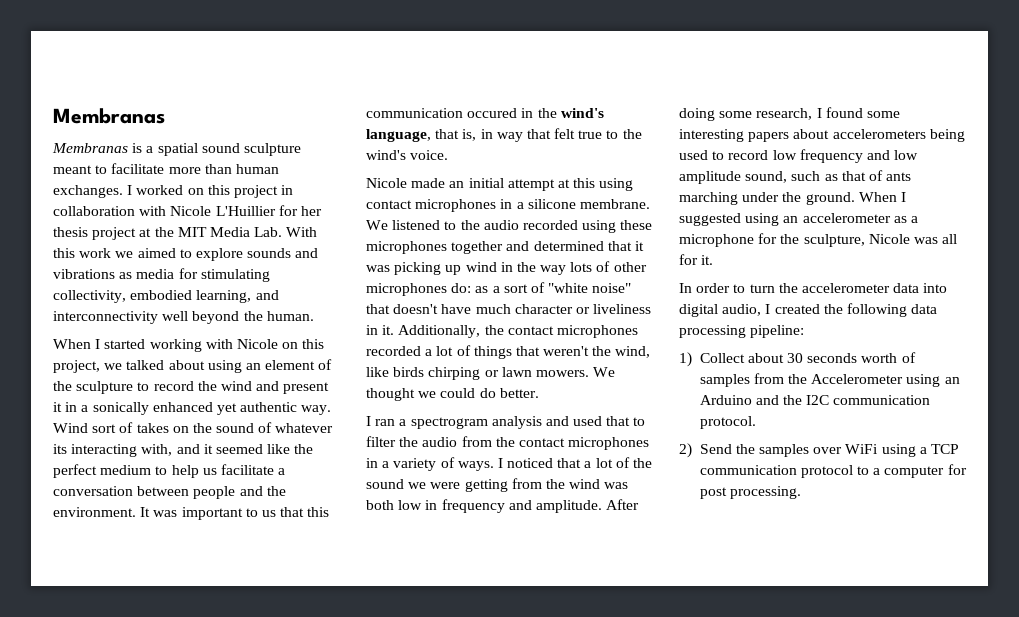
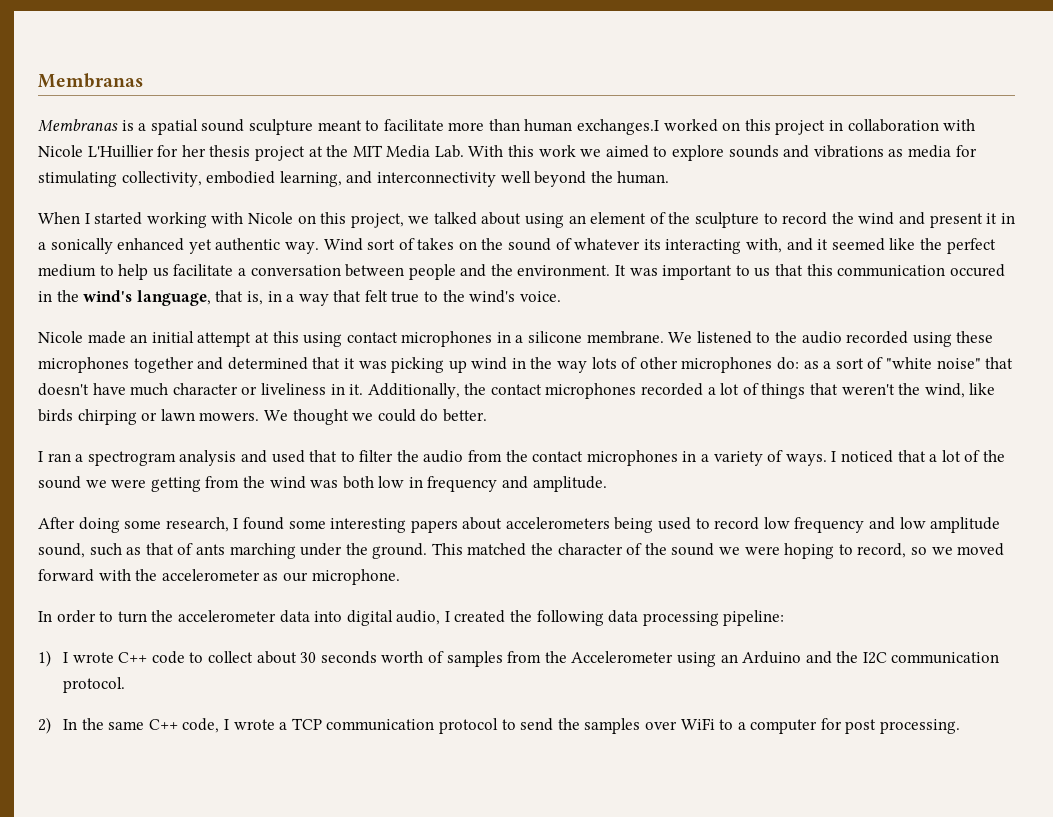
- Membranas is a spatial sound sculpture meant to facilitate more than human exchanges. I worked on this project in collaboration with Nicole L'Huillier for her thesis project at the MIT Media Lab. With this work we aimed to explore sounds and vibrations as media for stimulating collectivity, embodied learning, and interconnectivity well beyond the human.
+ Membranas is a spatial sound sculpture meant to facilitate more than human exchanges.I worked on this project in collaboration with Nicole L'Huillier for her thesis project at the MIT Media Lab. With this work we aimed to explore sounds and vibrations as media for stimulating collectivity, embodied learning, and interconnectivity well beyond the human.
- It was important to us that this communication occured in the wind's language, that is, in way that felt true to the wind's voice.
+ It was important to us that this communication occured in the wind's language, that is, in a way that felt true to the wind's voice.
- I noticed that a lot of the sound we were getting from the wind was both low in frequency and amplitude. After doing some research, I found some interesting papers about accelerometers being used to record low frequency and low amplitude sound, such as that of ants marching under the ground.
+ I noticed that a lot of the sound we were getting from the wind was both low in frequency and amplitude.
+ After doing some research, I found some interesting papers about accelerometers being used to record low frequency and low amplitude sound, such as that of ants marching under the ground.
- When I suggested using an accelerometer as a microphone for the sculpture, Nicole was all for it.
+ This matched the character of the sound we were hoping to record, so we moved forward with the accelerometer as our microphone.
- 1) Collect about 30 seconds worth of samples from the Accelerometer using an Arduino and the I2C communication protocol.
+ 1) I wrote C++ code to collect about 30 seconds worth of samples from the Accelerometer using an Arduino and the I2C communication protocol.
- 2) Send the samples over WiFi using a TCP communication protocol to a computer for post processing.
+ 2) In the same C++ code, I wrote a TCP communication protocol to send the samples over WiFi to a computer for post processing.

